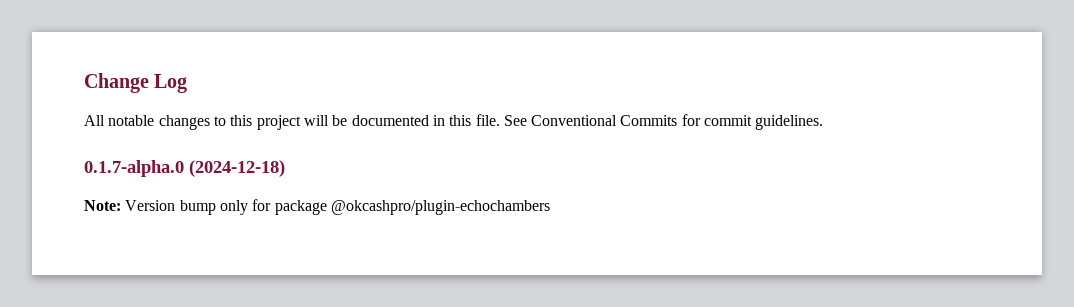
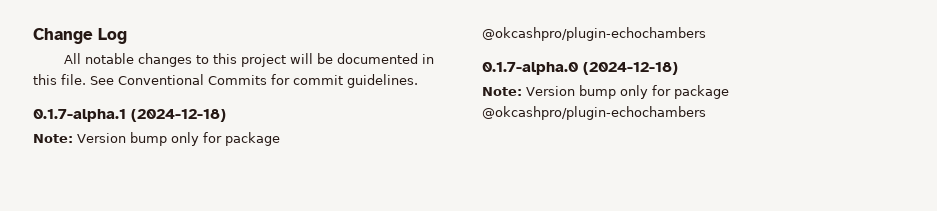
+ 0.1.7-alpha.1 (2024-12-18)
+ Note: Version bump only for package @okcashpro/plugin-echochambers

